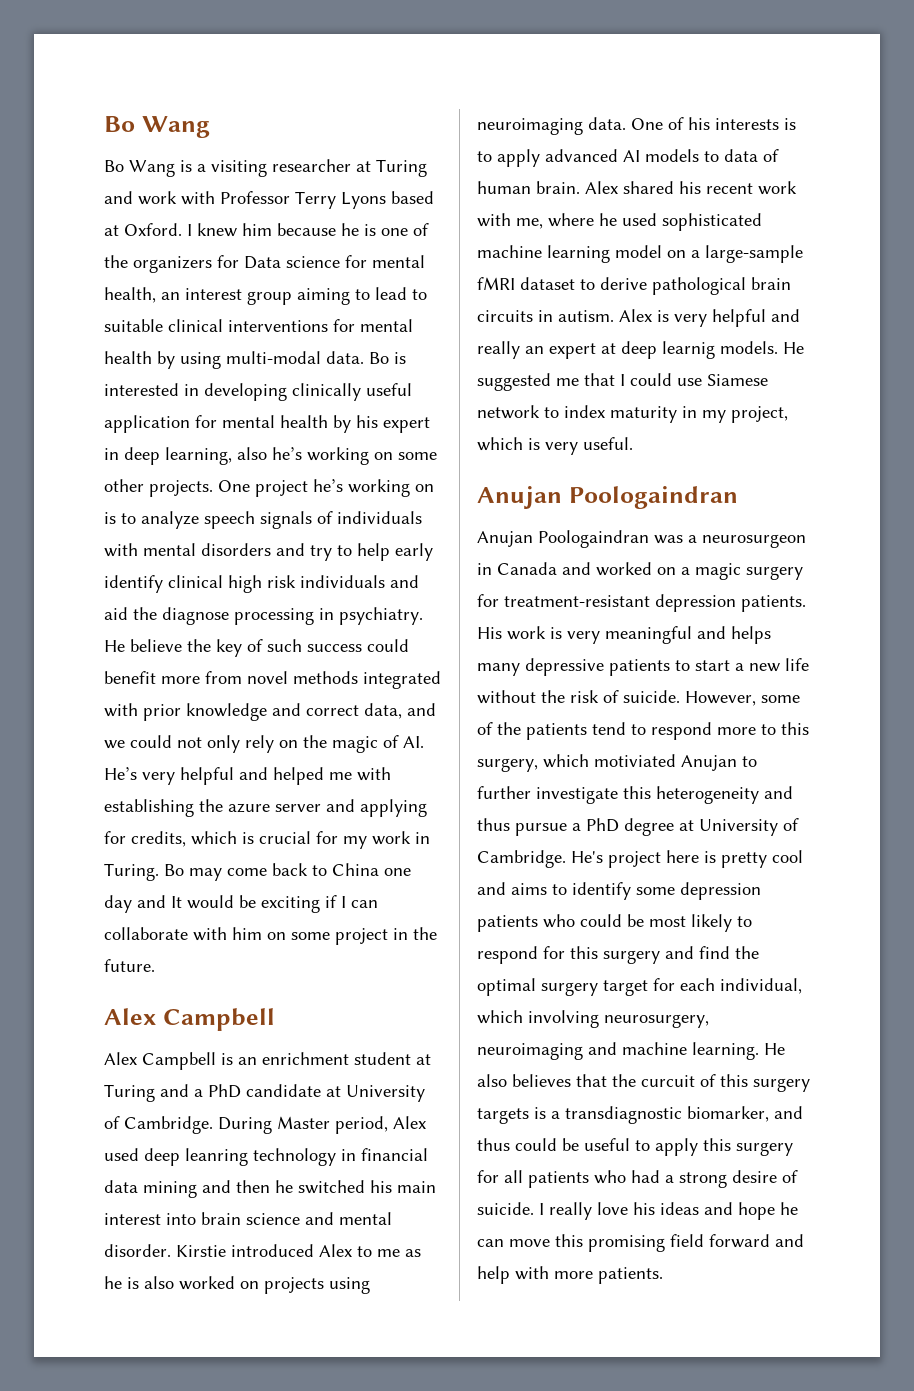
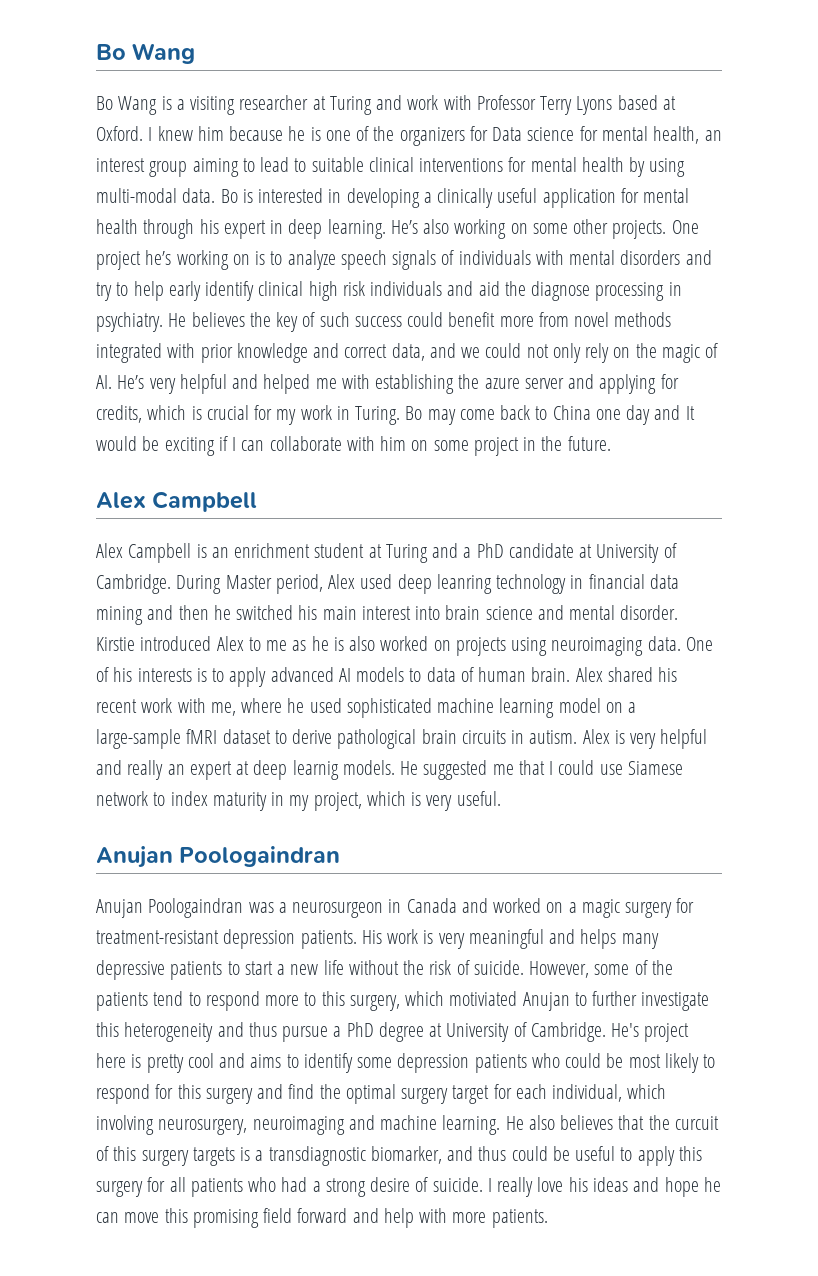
- Bo is interested in developing clinically useful application for mental health by his expert in deep learning, also he’s working on some other projects.
+ Bo is interested in developing a clinically useful application for mental health through his expert in deep learning. He’s also working on some other projects.
- He believe the key of such success could benefit more from novel methods integrated with prior knowledge and correct data, and we could not only rely on the magic of AI. He’s very helpful and helped me with establishing the azure server and applying for credits, which is crucial for my work in Turing.
+ He believes the key of such success could benefit more from novel methods integrated with prior knowledge and correct data, and we could not only rely on the magic of AI. He’s very helpful and helped me with establishing the azure server and applying for credits, which is crucial for my work in Turing.

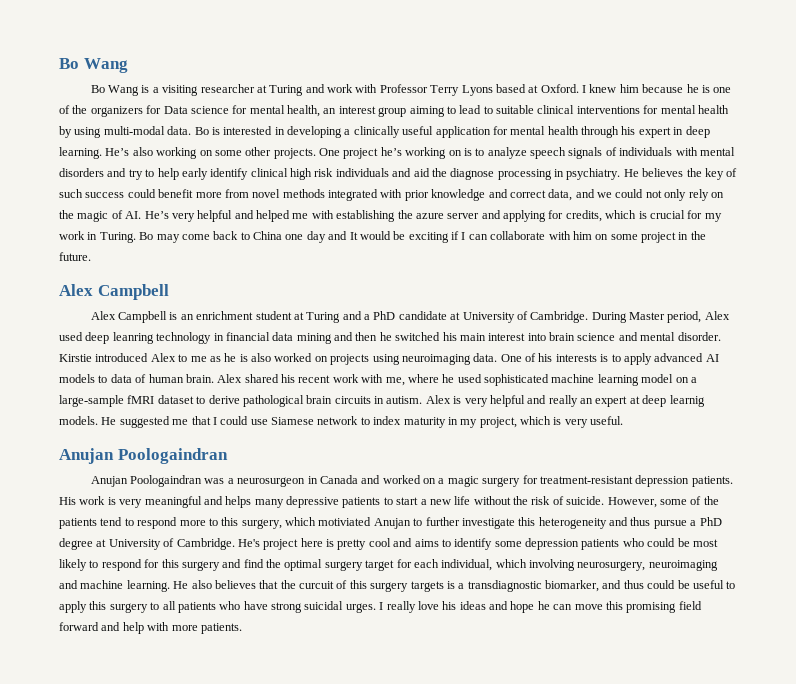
- He also believes that the curcuit of this surgery targets is a transdiagnostic biomarker, and thus could be useful to apply this surgery for all patients who had a strong desire of suicide.
+ He also believes that the curcuit of this surgery targets is a transdiagnostic biomarker, and thus could be useful to apply this surgery to all patients who have strong suicidal urges.

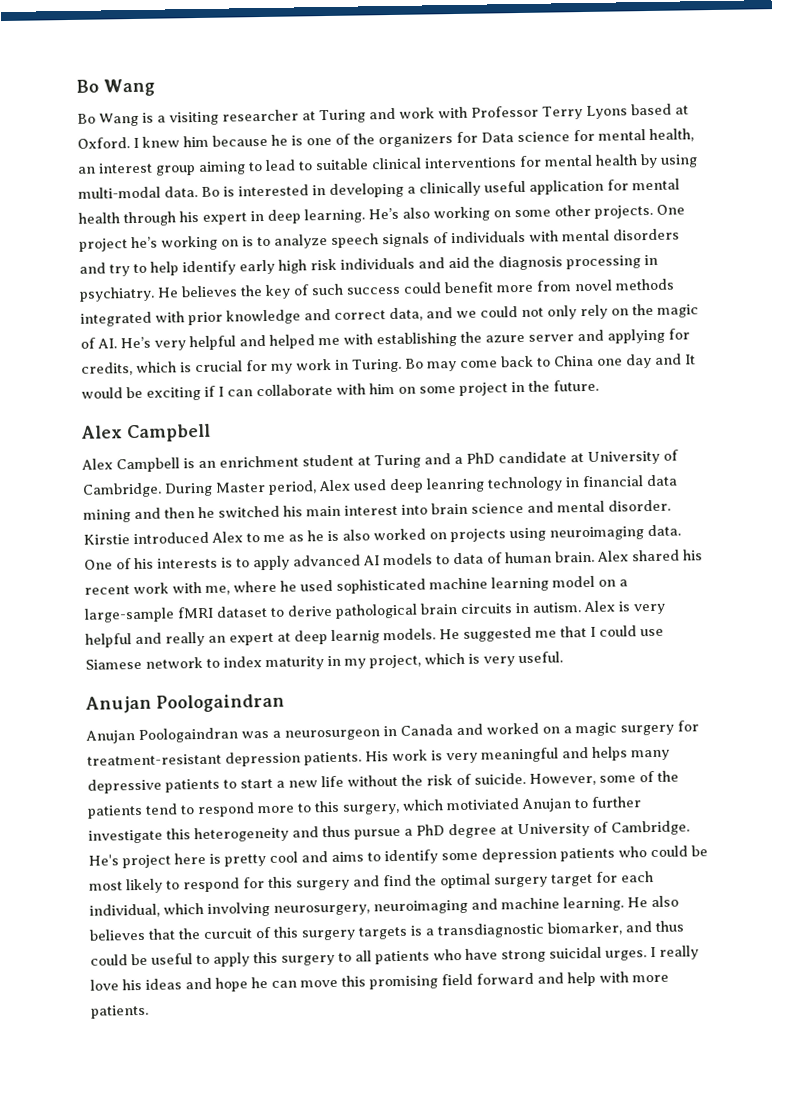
- One project he’s working on is to analyze speech signals of individuals with mental disorders and try to help early identify clinical high risk individuals and aid the diagnose processing in psychiatry.
+ One project he’s working on is to analyze speech signals of individuals with mental disorders and try to help identify early high risk individuals and aid the diagnosis processing in psychiatry.

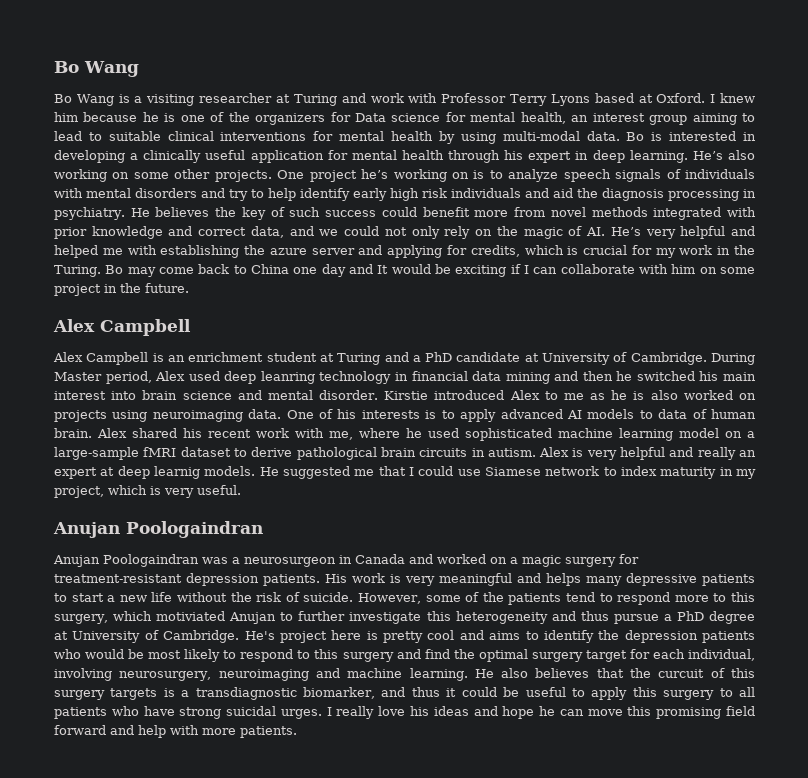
- He believes the key of such success could benefit more from novel methods integrated with prior knowledge and correct data, and we could not only rely on the magic of AI. He’s very helpful and helped me with establishing the azure server and applying for credits, which is crucial for my work in Turing.
+ He believes the key of such success could benefit more from novel methods integrated with prior knowledge and correct data, and we could not only rely on the magic of AI. He’s very helpful and helped me with establishing the azure server and applying for credits, which is crucial for my work in the Turing.
- He's project here is pretty cool and aims to identify some depression patients who could be most likely to respond for this surgery and find the optimal surgery target for each individual, which involving neurosurgery, neuroimaging and machine learning.
+ He's project here is pretty cool and aims to identify the depression patients who would be most likely to respond to this surgery and find the optimal surgery target for each individual, involving neurosurgery, neuroimaging and machine learning.
- He also believes that the curcuit of this surgery targets is a transdiagnostic biomarker, and thus could be useful to apply this surgery to all patients who have strong suicidal urges.
+ He also believes that the curcuit of this surgery targets is a transdiagnostic biomarker, and thus it could be useful to apply this surgery to all patients who have strong suicidal urges.

